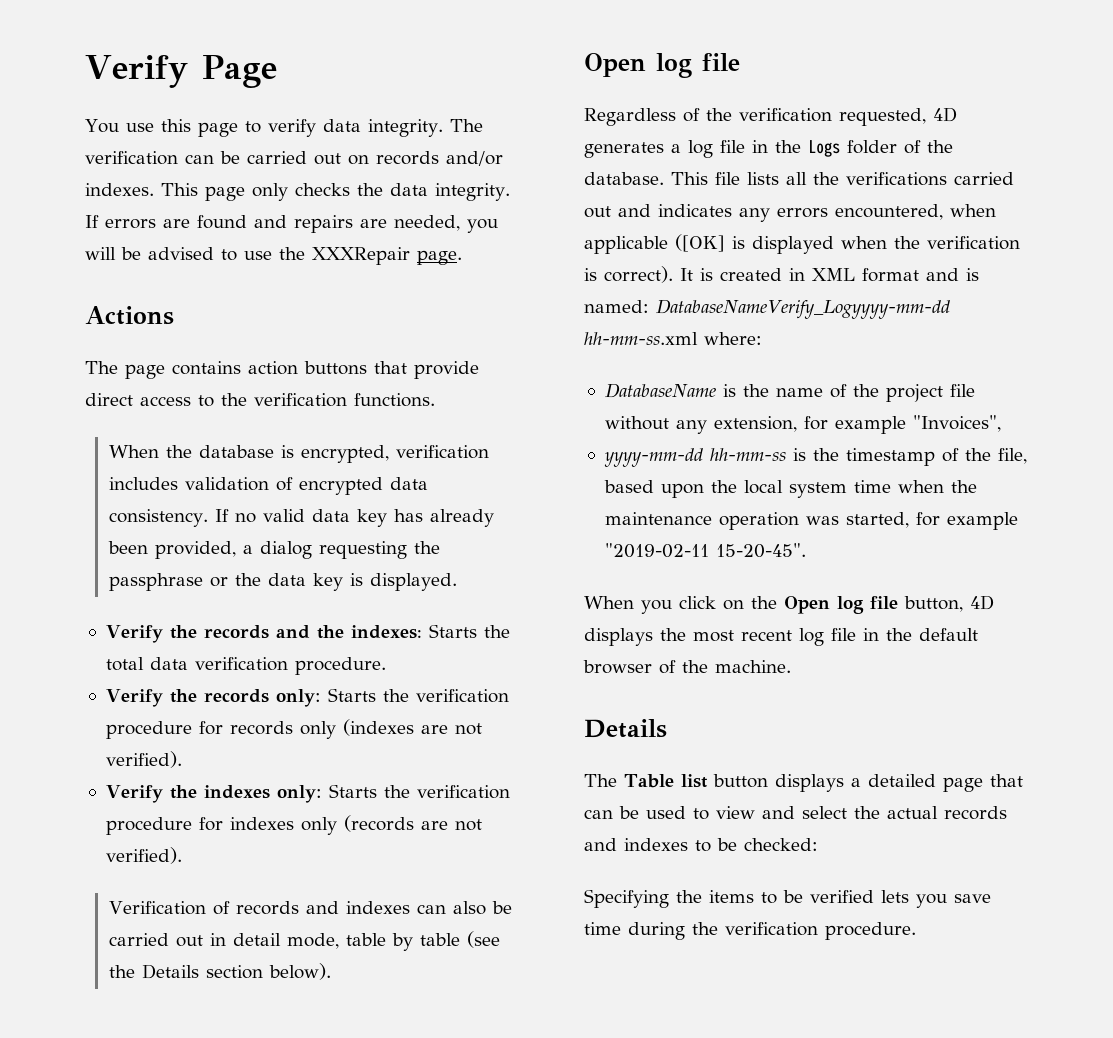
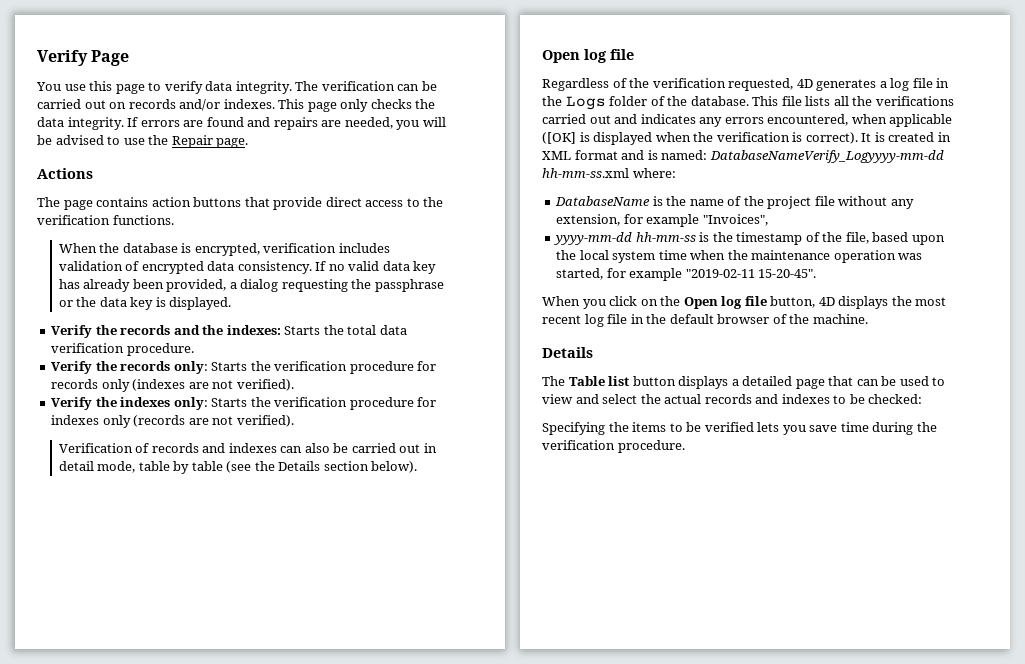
- If errors are found and repairs are needed, you will be advised to use the XXXRepair page.
+ If errors are found and repairs are needed, you will be advised to use the Repair page.

